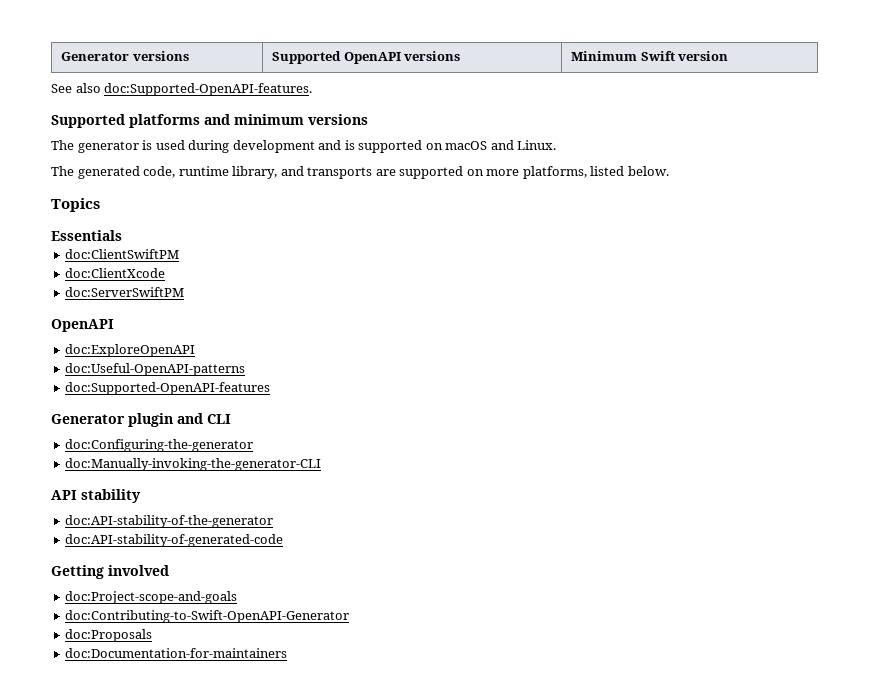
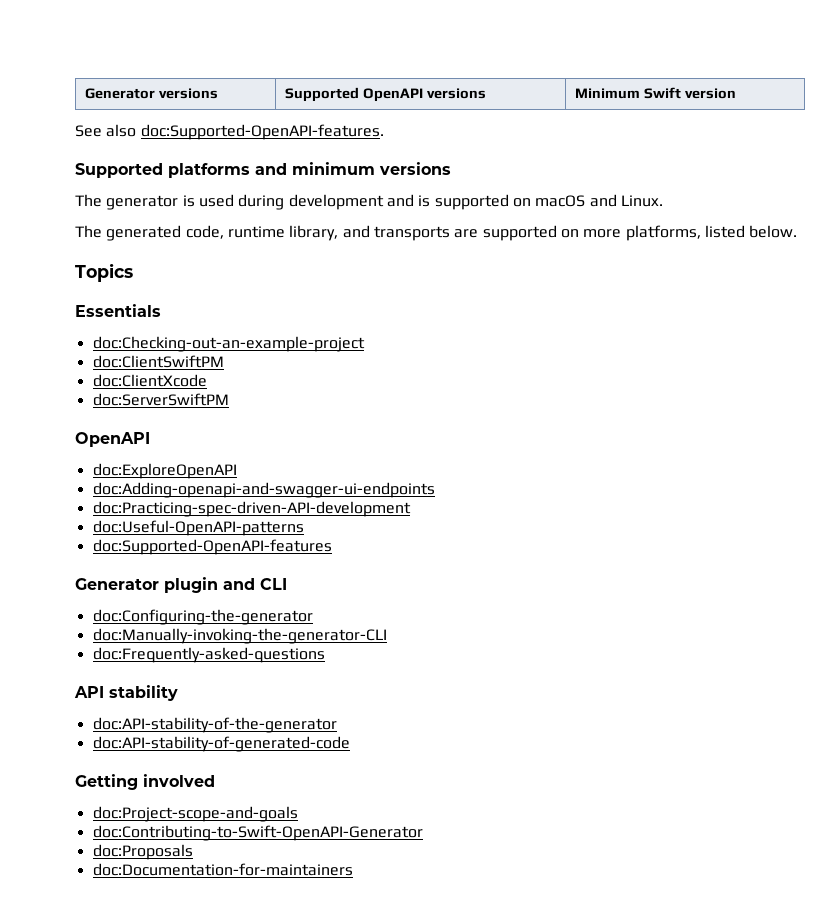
+ doc:Checking-out-an-example-project
+ doc:Adding-openapi-and-swagger-ui-endpoints
+ doc:Practicing-spec-driven-API-development
+ doc:Frequently-asked-questions

